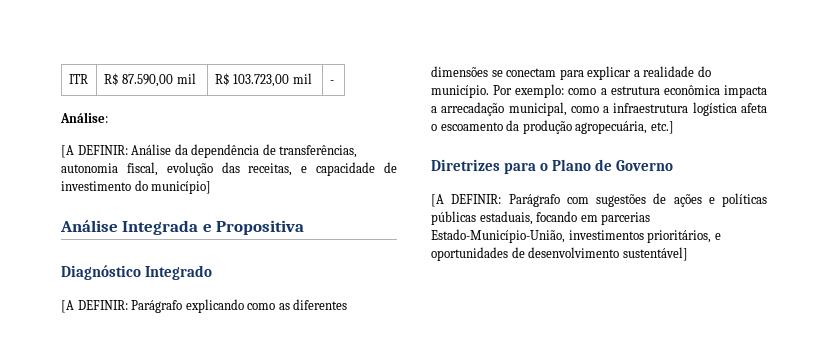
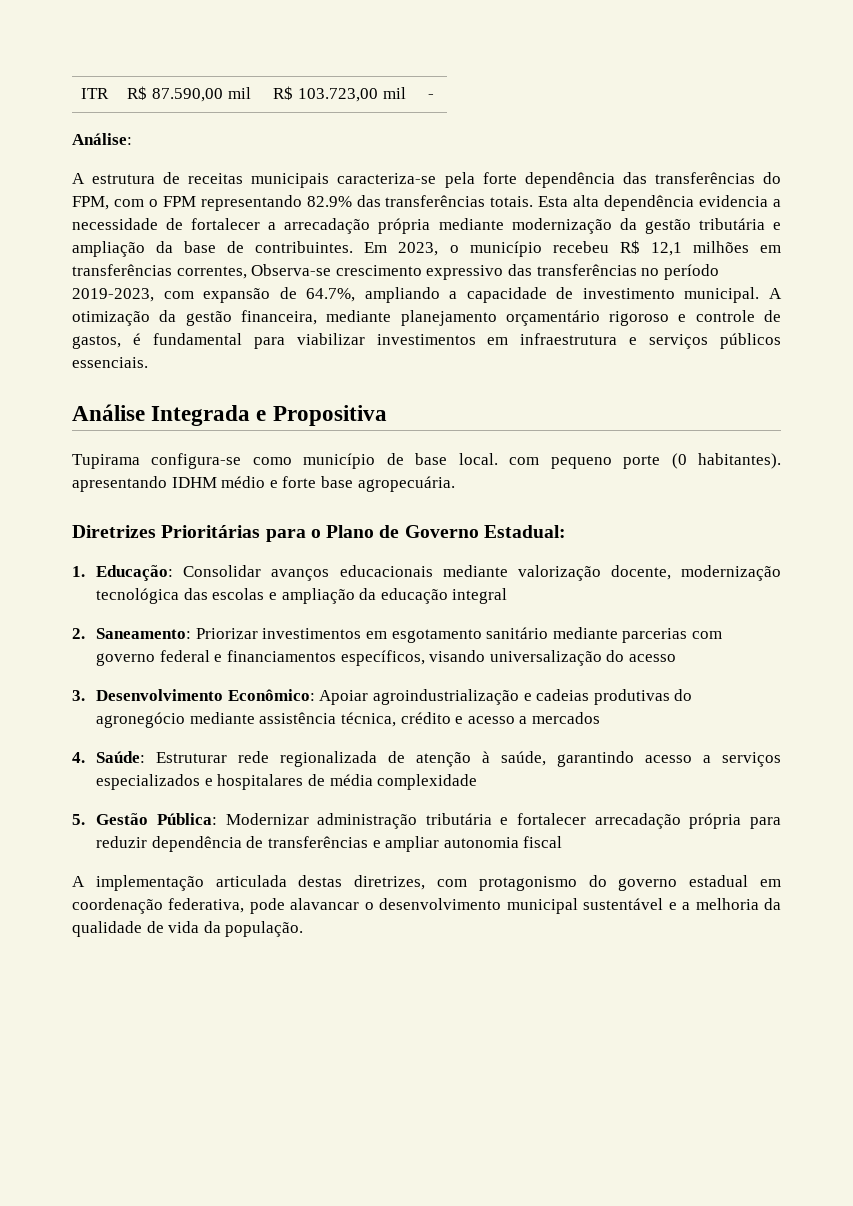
- [A DEFINIR: Análise da dependência de transferências, autonomia fiscal, evolução das receitas, e capacidade de investimento do município]
+ A estrutura de receitas municipais caracteriza-se pela forte dependência das transferências do FPM, com o FPM representando 82.9% das transferências totais. Esta alta dependência evidencia a necessidade de fortalecer a arrecadação própria mediante modernização da gestão tributária e ampliação da base de contribuintes. Em 2023, o município recebeu R$ 12,1 milhões em transferências correntes, Observa-se crescimento expressivo das transferências no período 2019-2023, com expansão de 64.7%, ampliando a capacidade de investimento municipal. A otimização da gestão financeira, mediante planejamento orçamentário rigoroso e controle de gastos, é fundamental para viabilizar investimentos em infraestrutura e serviços públicos essenciais.
  Análise Integrada e Propositiva
- Diagnóstico Integrado
- [A DEFINIR: Parágrafo explicando como as diferentes dimensões se conectam para explicar a realidade do município. Por exemplo: como a estrutura econômica impacta a arrecadação municipal, como a infraestrutura logística afeta o escoamento da produção agropecuária, etc.]
+ Tupirama configura-se como município de base local. com pequeno porte (0 habitantes). apresentando IDHM médio e forte base agropecuária.
- Diretrizes para o Plano de Governo
- [A DEFINIR: Parágrafo com sugestões de ações e políticas públicas estaduais, focando em parcerias Estado-Município-União, investimentos prioritários, e oportunidades de desenvolvimento sustentável]
+ Diretrizes Prioritárias para o Plano de Governo Estadual:
+ 1. Educação: Consolidar avanços educacionais mediante valorização docente, modernização tecnológica das escolas e ampliação da educação integral
+ 2. Saneamento: Priorizar investimentos em esgotamento sanitário mediante parcerias com governo federal e financiamentos específicos, visando universalização do acesso
+ 3. Desenvolvimento Econômico: Apoiar agroindustrialização e cadeias produtivas do agronegócio mediante assistência técnica, crédito e acesso a mercados
+ 4. Saúde: Estruturar rede regionalizada de atenção à saúde, garantindo acesso a serviços especializados e hospitalares de média complexidade
+ 5. Gestão Pública: Modernizar administração tributária e fortalecer arrecadação própria para reduzir dependência de transferências e ampliar autonomia fiscal
+ A implementação articulada destas diretrizes, com protagonismo do governo estadual em coordenação federativa, pode alavancar o desenvolvimento municipal sustentável e a melhoria da qualidade de vida da população.

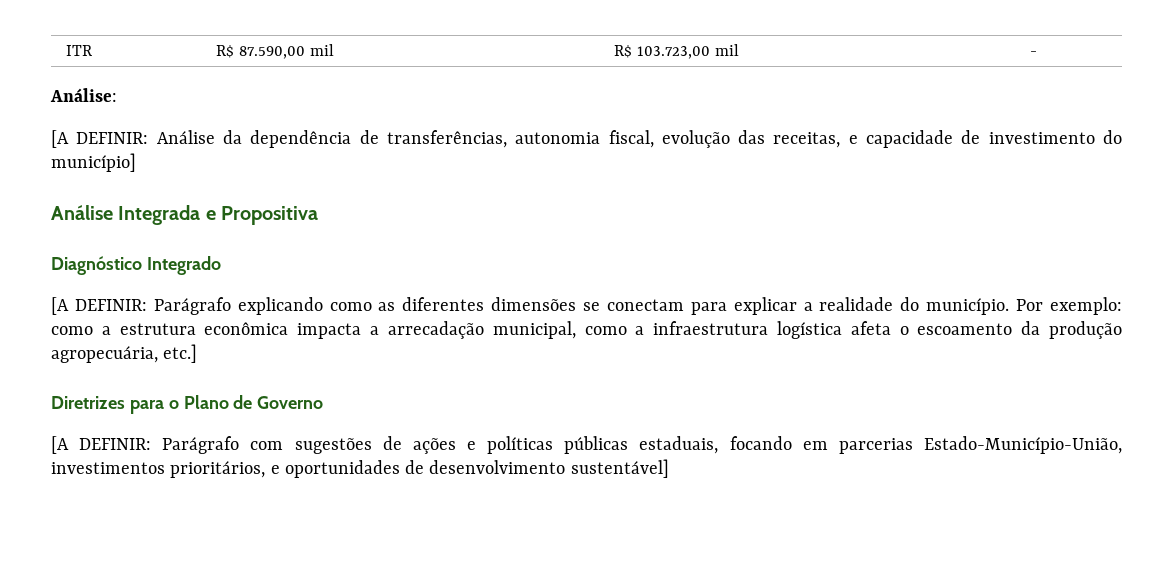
- A estrutura de receitas municipais caracteriza-se pela forte dependência das transferências do FPM, com o FPM representando 82.9% das transferências totais. Esta alta dependência evidencia a necessidade de fortalecer a arrecadação própria mediante modernização da gestão tributária e ampliação da base de contribuintes. Em 2023, o município recebeu R$ 12,1 milhões em transferências correntes, Observa-se crescimento expressivo das transferências no período 2019-2023, com expansão de 64.7%, ampliando a capacidade de investimento municipal. A otimização da gestão financeira, mediante planejamento orçamentário rigoroso e controle de gastos, é fundamental para viabilizar investimentos em infraestrutura e serviços públicos essenciais.
+ [A DEFINIR: Análise da dependência de transferências, autonomia fiscal, evolução das receitas, e capacidade de investimento do município]
  Análise Integrada e Propositiva
- Tupirama configura-se como município de base local. com pequeno porte (0 habitantes). apresentando IDHM médio e forte base agropecuária.
+ Diagnóstico Integrado
+ [A DEFINIR: Parágrafo explicando como as diferentes dimensões se conectam para explicar a realidade do município. Por exemplo: como a estrutura econômica impacta a arrecadação municipal, como a infraestrutura logística afeta o escoamento da produção agropecuária, etc.]
- Diretrizes Prioritárias para o Plano de Governo Estadual:
- 1. Educação: Consolidar avanços educacionais mediante valorização docente, modernização tecnológica das escolas e ampliação da educação integral
- 2. Saneamento: Priorizar investimentos em esgotamento sanitário mediante parcerias com governo federal e financiamentos específicos, visando universalização do acesso
- 3. Desenvolvimento Econômico: Apoiar agroindustrialização e cadeias produtivas do agronegócio mediante assistência técnica, crédito e acesso a mercados
- 4. Saúde: Estruturar rede regionalizada de atenção à saúde, garantindo acesso a serviços especializados e hospitalares de média complexidade
- 5. Gestão Pública: Modernizar administração tributária e fortalecer arrecadação própria para reduzir dependência de transferências e ampliar autonomia fiscal
- A implementação articulada destas diretrizes, com protagonismo do governo estadual em coordenação federativa, pode alavancar o desenvolvimento municipal sustentável e a melhoria da qualidade de vida da população.
+ Diretrizes para o Plano de Governo
+ [A DEFINIR: Parágrafo com sugestões de ações e políticas públicas estaduais, focando em parcerias Estado-Município-União, investimentos prioritários, e oportunidades de desenvolvimento sustentável]

